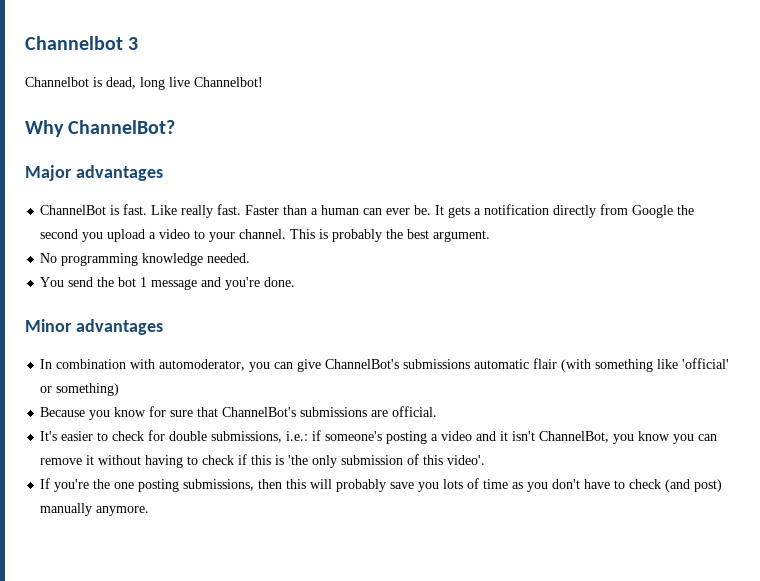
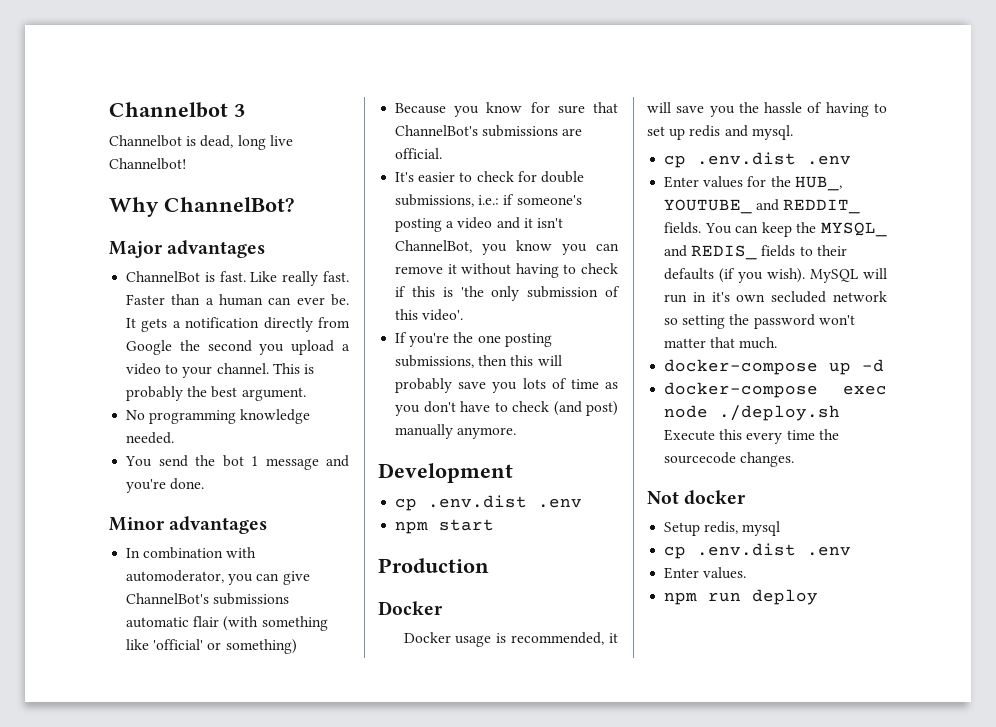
+ Development
+ cp .env.dist .env
+ npm start
+ Production
+ Docker
+ Docker usage is recommended, it will save you the hassle of having to set up redis and mysql.
+ cp .env.dist .env
+ Enter values for the HUB_, YOUTUBE_ and REDDIT_ fields. You can keep the MYSQL_ and REDIS_ fields to their defaults (if you wish). MySQL will run in it's own secluded network so setting the password won't matter that much.
+ docker-compose up -d
+ docker-compose exec node ./deploy.sh Execute this every time the sourcecode changes.
+ Not docker
+ Setup redis, mysql
+ cp .env.dist .env
+ Enter values.
+ npm run deploy

